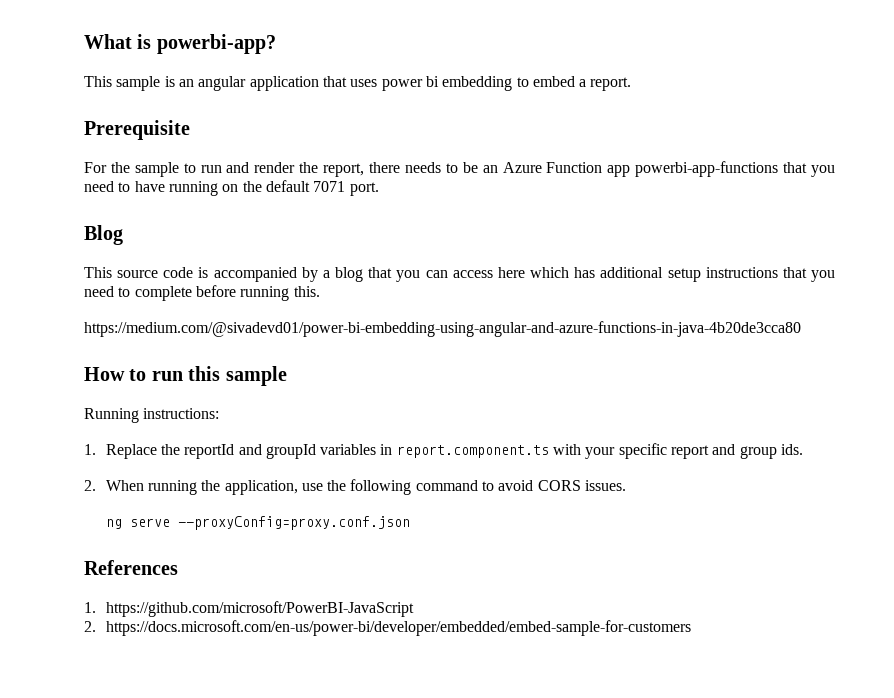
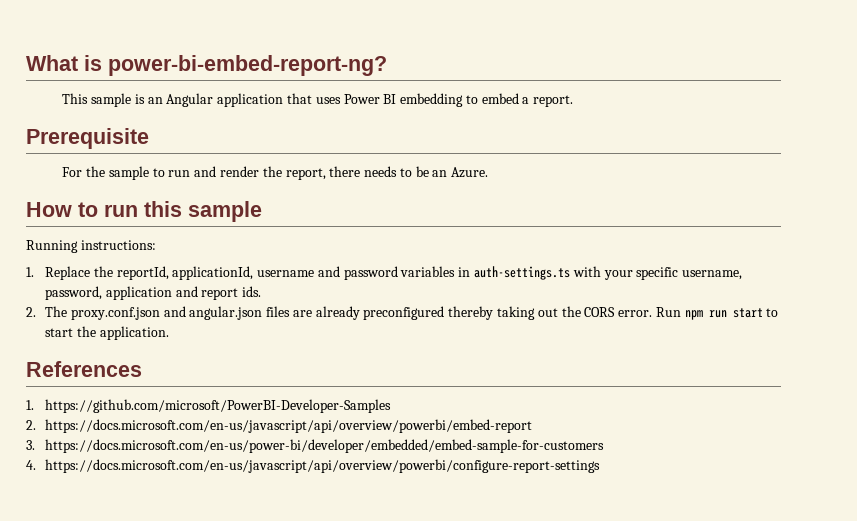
- What is powerbi-app?
+ What is power-bi-embed-report-ng?
- This sample is an angular application that uses power bi embedding to embed a report.
+ This sample is an Angular application that uses Power BI embedding to embed a report.
- For the sample to run and render the report, there needs to be an Azure Function app powerbi-app-functions that you need to have running on the default 7071 port.
- Blog
- This source code is accompanied by a blog that you can access here which has additional setup instructions that you need to complete before running this.
- https://medium.com/@sivadevd01/power-bi-embedding-using-angular-and-azure-functions-in-java-4b20de3cca80
+ For the sample to run and render the report, there needs to be an Azure.
- 1. Replace the reportId and groupId variables in report.component.ts with your specific report and group ids.
- 2. When running the application, use the following command to avoid CORS issues.
- ng serve --proxyConfig=proxy.conf.json
+ 1. Replace the reportId, applicationId, username and password variables in auth-settings.ts with your specific username, password, application and report ids.
+ 2. The proxy.conf.json and angular.json files are already preconfigured thereby taking out the CORS error. Run npm run start to start the application.
  References
- 1. https://github.com/microsoft/PowerBI-JavaScript
- 2. https://docs.microsoft.com/en-us/power-bi/developer/embedded/embed-sample-for-customers
+ 1. https://github.com/microsoft/PowerBI-Developer-Samples
+ 2. https://docs.microsoft.com/en-us/javascript/api/overview/powerbi/embed-report
+ 3. https://docs.microsoft.com/en-us/power-bi/developer/embedded/embed-sample-for-customers
+ 4. https://docs.microsoft.com/en-us/javascript/api/overview/powerbi/configure-report-settings

